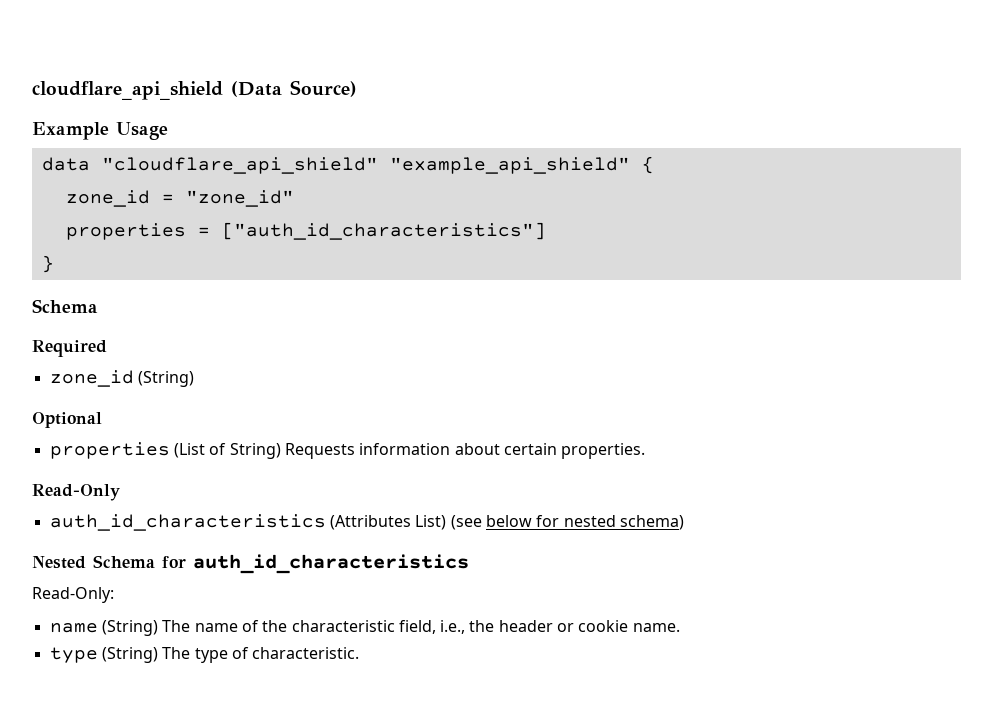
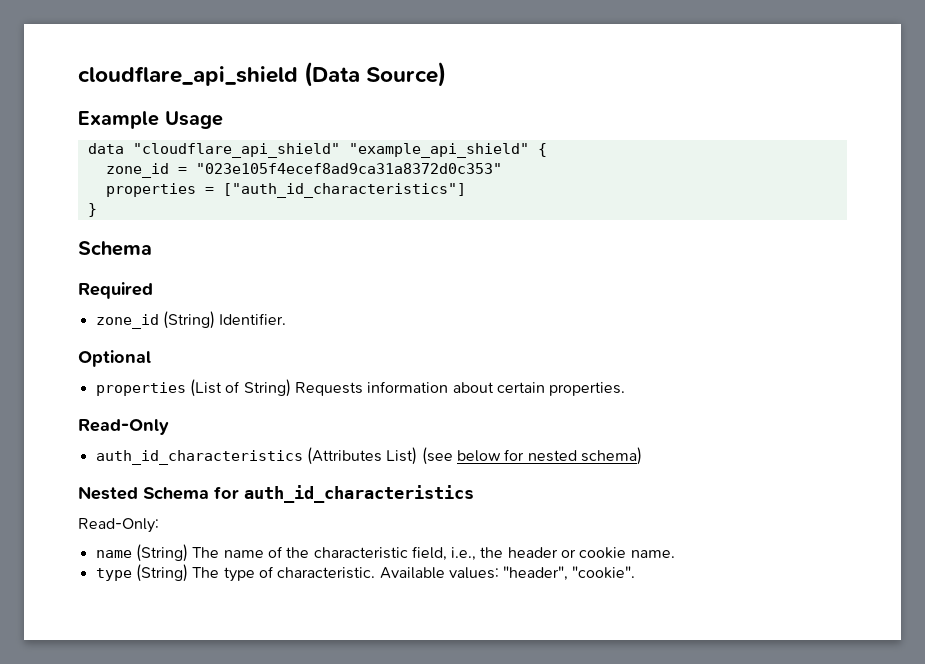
- zone_id = "zone_id"
+ zone_id = "023e105f4ecef8ad9ca31a8372d0c353"
- zone_id (String)
+ zone_id (String) Identifier.
+ Available values: "header", "cookie".

